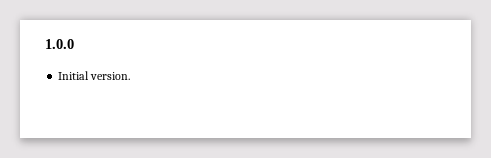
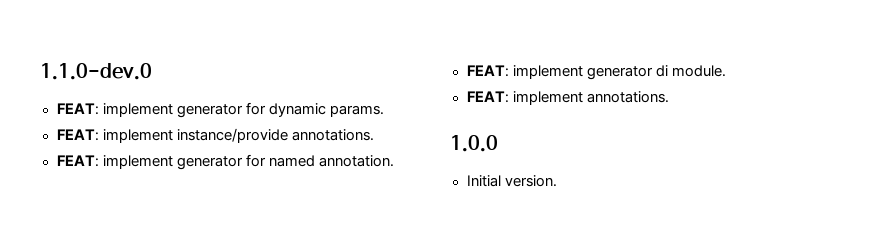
+ 1.1.0-dev.0
+ FEAT: implement generator for dynamic params.
+ FEAT: implement instance/provide annotations.
+ FEAT: implement generator for named annotation.
+ FEAT: implement generator di module.
+ FEAT: implement annotations.

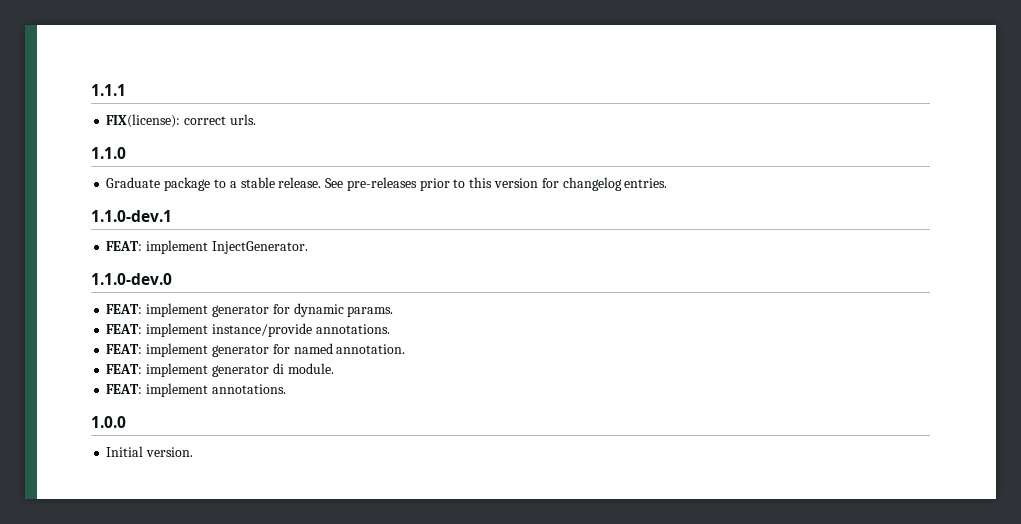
+ 1.1.1
+ FIX(license): correct urls.
+ 1.1.0
+ Graduate package to a stable release. See pre-releases prior to this version for changelog entries.
+ 1.1.0-dev.1
+ FEAT: implement InjectGenerator.

